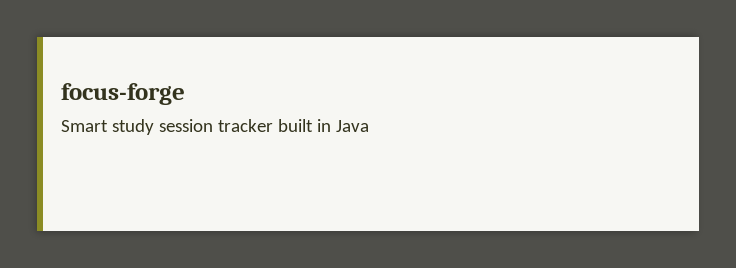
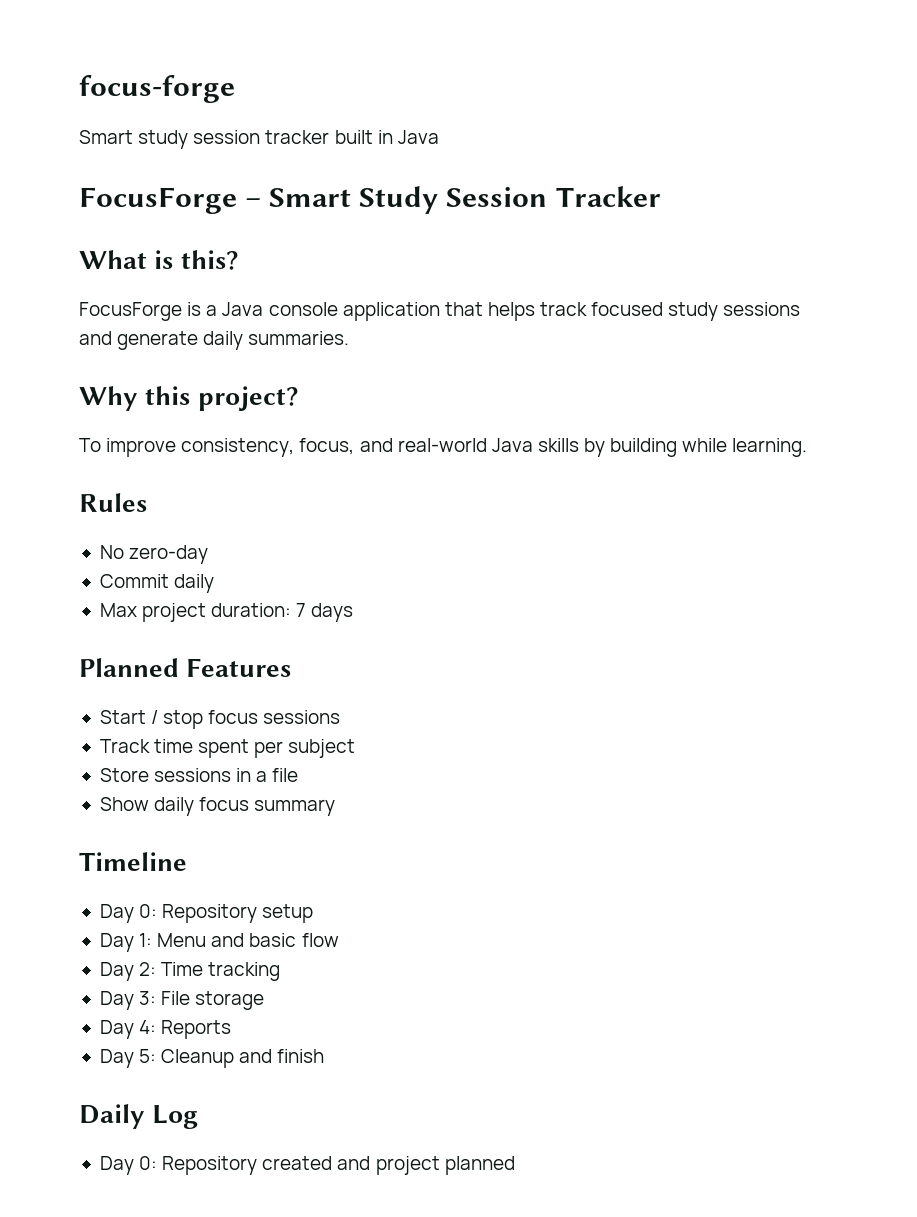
+ FocusForge – Smart Study Session Tracker
+ What is this?
+ FocusForge is a Java console application that helps track focused study sessions and generate daily summaries.
+ Why this project?
+ To improve consistency, focus, and real-world Java skills by building while learning.
+ Rules
+ No zero-day
+ Commit daily
+ Max project duration: 7 days
+ Planned Features
+ Start / stop focus sessions
+ Track time spent per subject
+ Store sessions in a file
+ Show daily focus summary
+ Timeline
+ Day 0: Repository setup
+ Day 1: Menu and basic flow
+ Day 2: Time tracking
+ Day 3: File storage
+ Day 4: Reports
+ Day 5: Cleanup and finish
+ Daily Log
+ Day 0: Repository created and project planned

